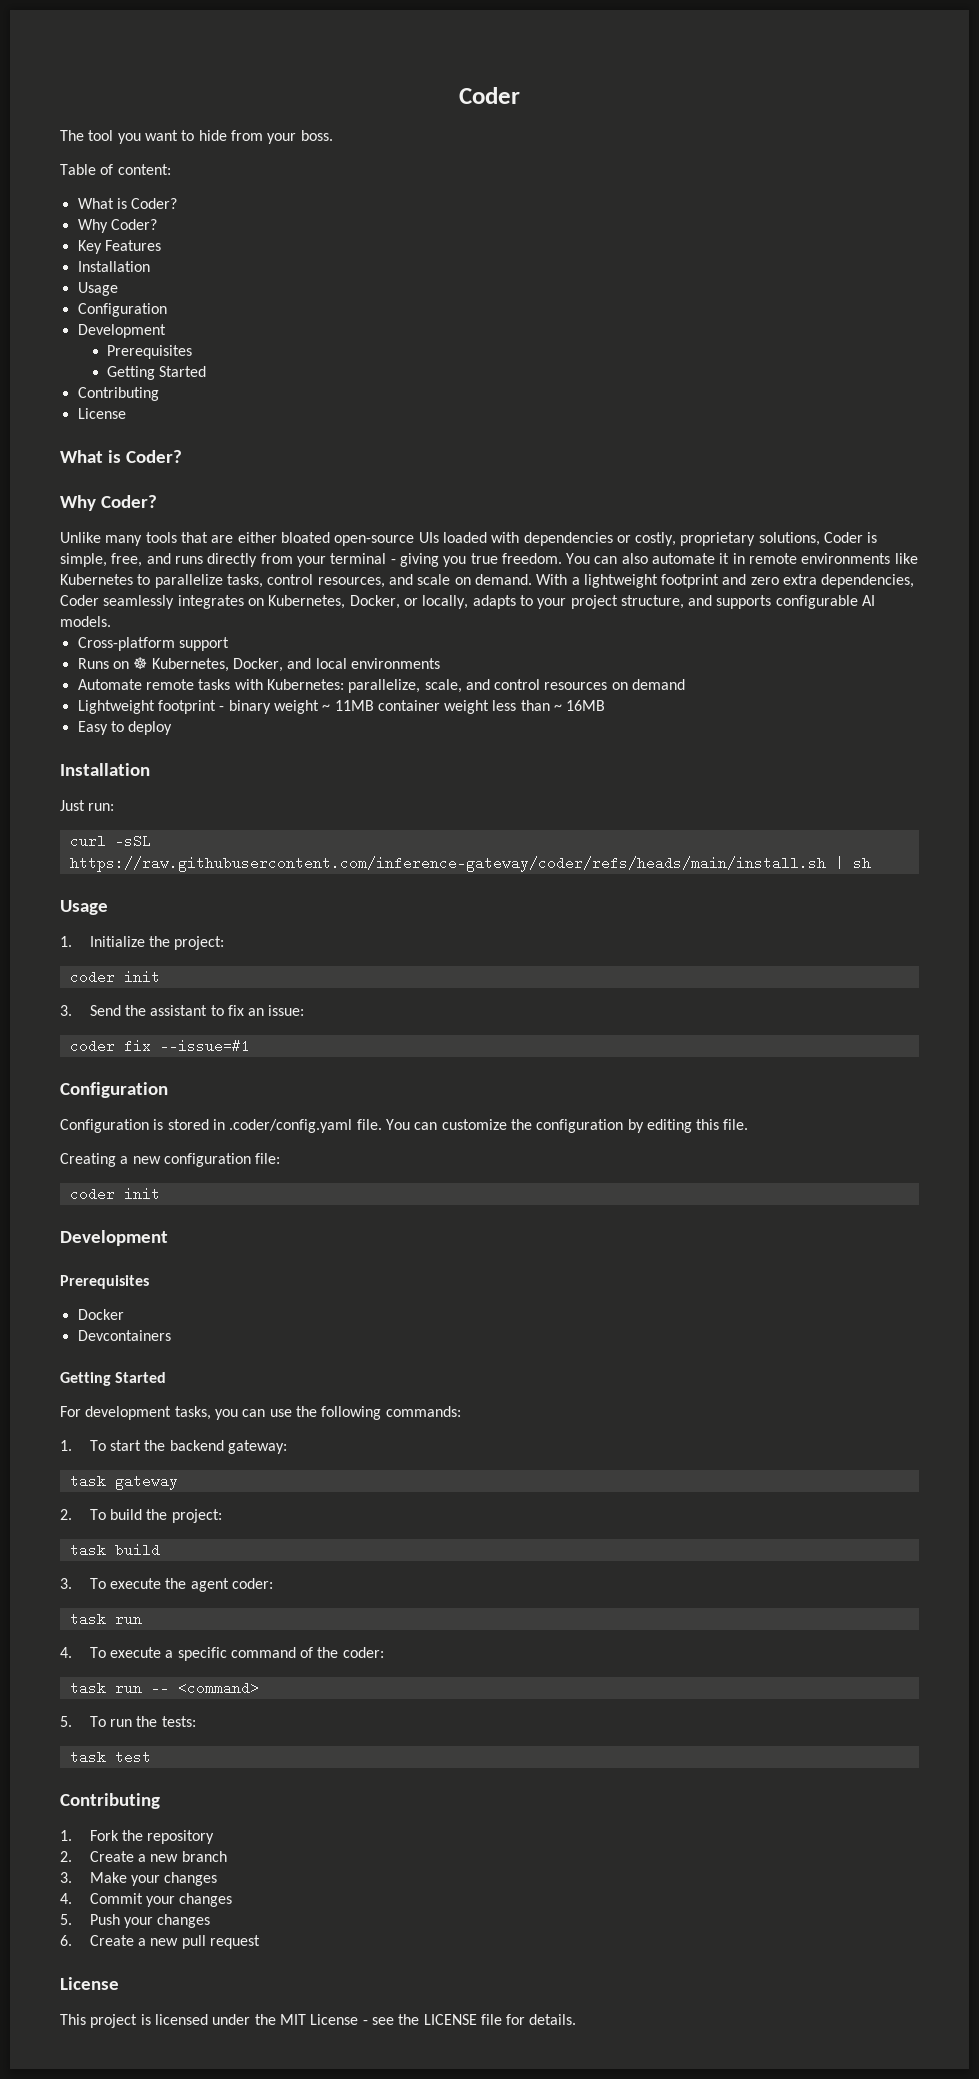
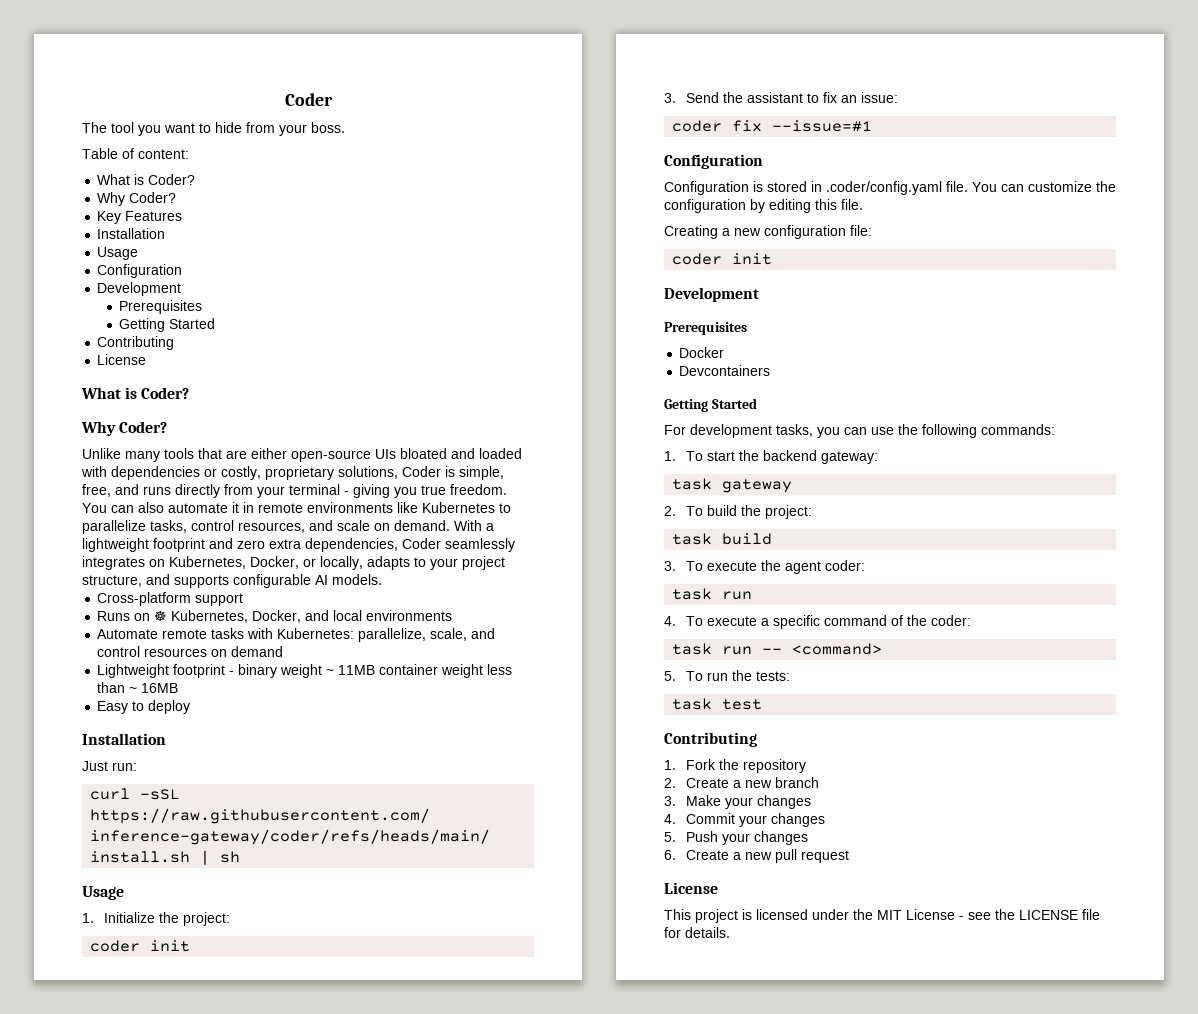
- Unlike many tools that are either bloated open-source UIs loaded with dependencies or costly, proprietary solutions, Coder is simple, free, and runs directly from your terminal - giving you true freedom.
+ Unlike many tools that are either open-source UIs bloated and loaded with dependencies or costly, proprietary solutions, Coder is simple, free, and runs directly from your terminal - giving you true freedom.

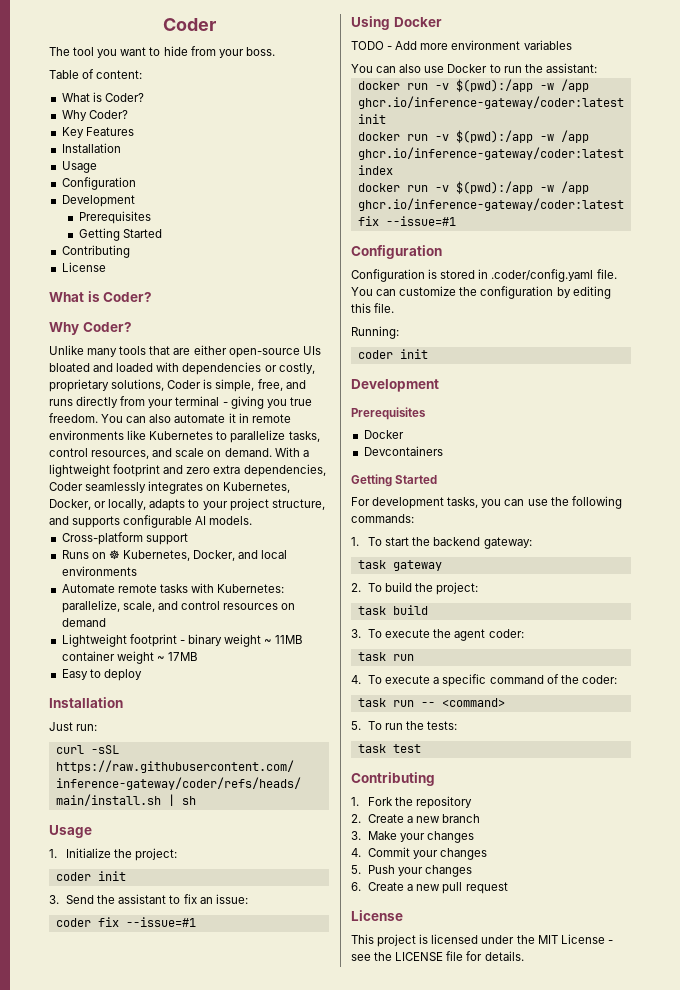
- Lightweight footprint - binary weight ~ 11MB container weight less than ~ 16MB
+ Lightweight footprint - binary weight ~ 11MB container weight ~ 17MB
+ Using Docker
+ TODO - Add more environment variables
+ You can also use Docker to run the assistant:
+ docker run -v $(pwd):/app -w /app ghcr.io/inference-gateway/coder:latest init
+ docker run -v $(pwd):/app -w /app ghcr.io/inference-gateway/coder:latest index
+ docker run -v $(pwd):/app -w /app ghcr.io/inference-gateway/coder:latest fix --issue=#1
- Creating a new configuration file:
+ Running:

